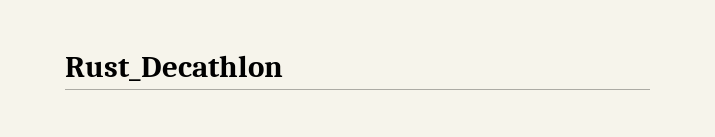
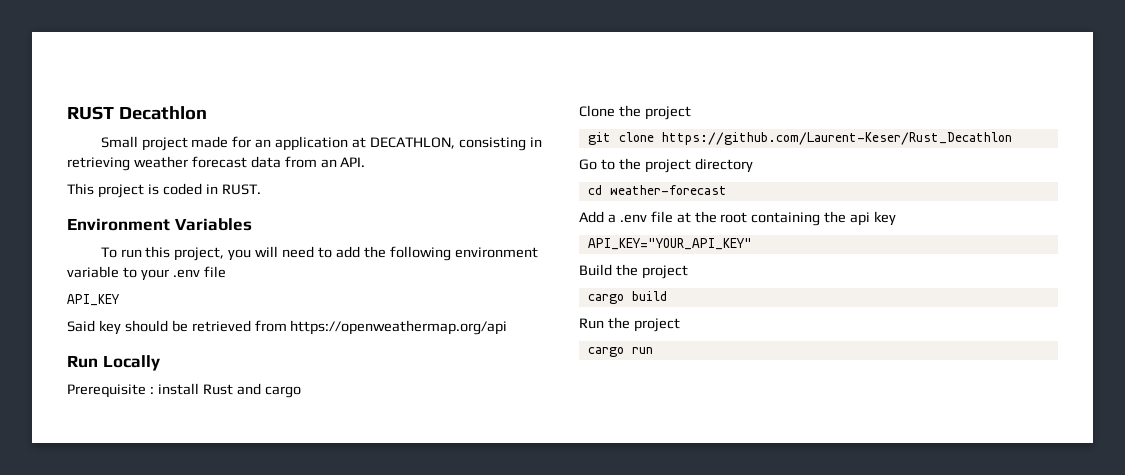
- Rust_Decathlon
+ RUST Decathlon
+ Small project made for an application at DECATHLON, consisting in retrieving weather forecast data from an API.
+ This project is coded in RUST.
+ Environment Variables
+ To run this project, you will need to add the following environment variable to your .env file
+ API_KEY
+ Said key should be retrieved from https://openweathermap.org/api
+ Run Locally
+ Prerequisite : install Rust and cargo
+ Clone the project
+ git clone https://github.com/Laurent-Keser/Rust_Decathlon
+ Go to the project directory
+ cd weather-forecast
+ Add a .env file at the root containing the api key
+ API_KEY="YOUR_API_KEY"
+ Build the project
+ cargo build
+ Run the project
+ cargo run

